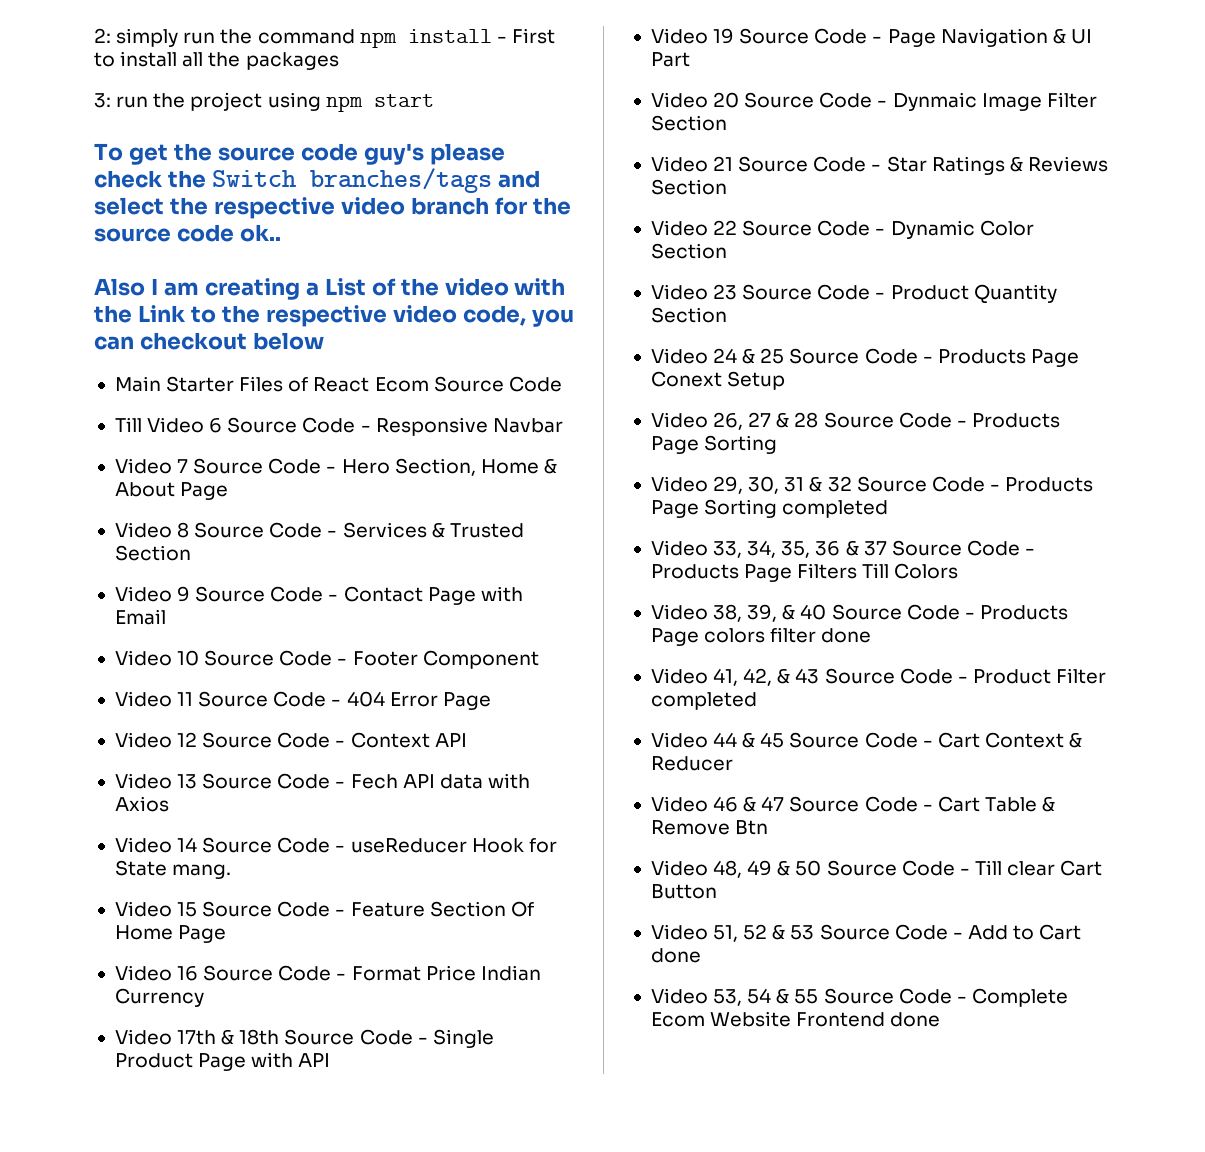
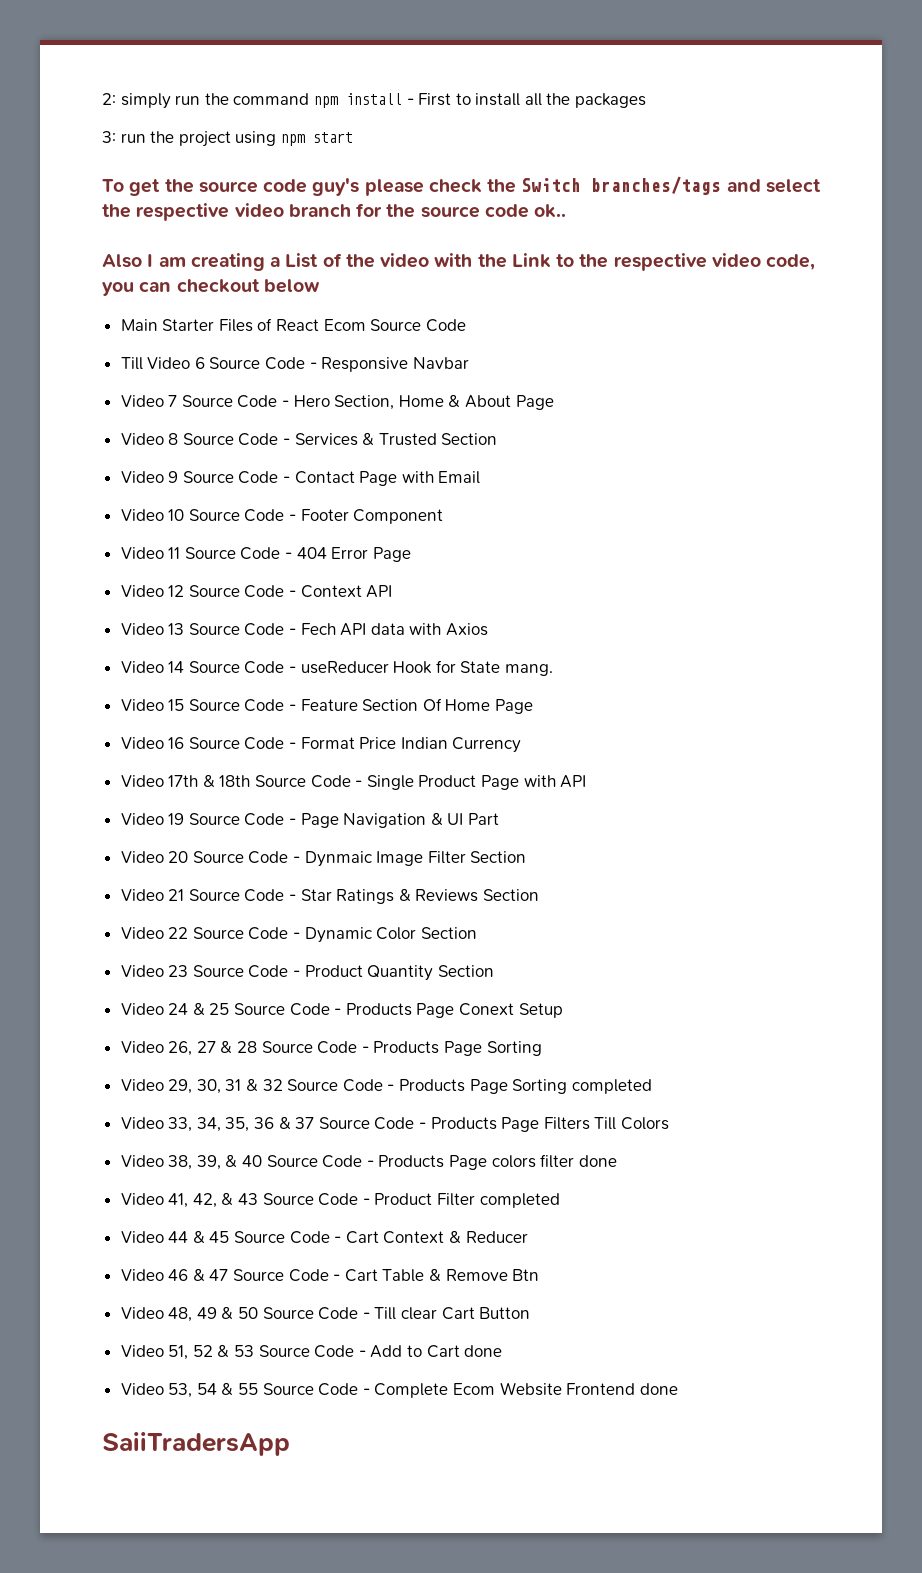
+ SaiiTradersApp

